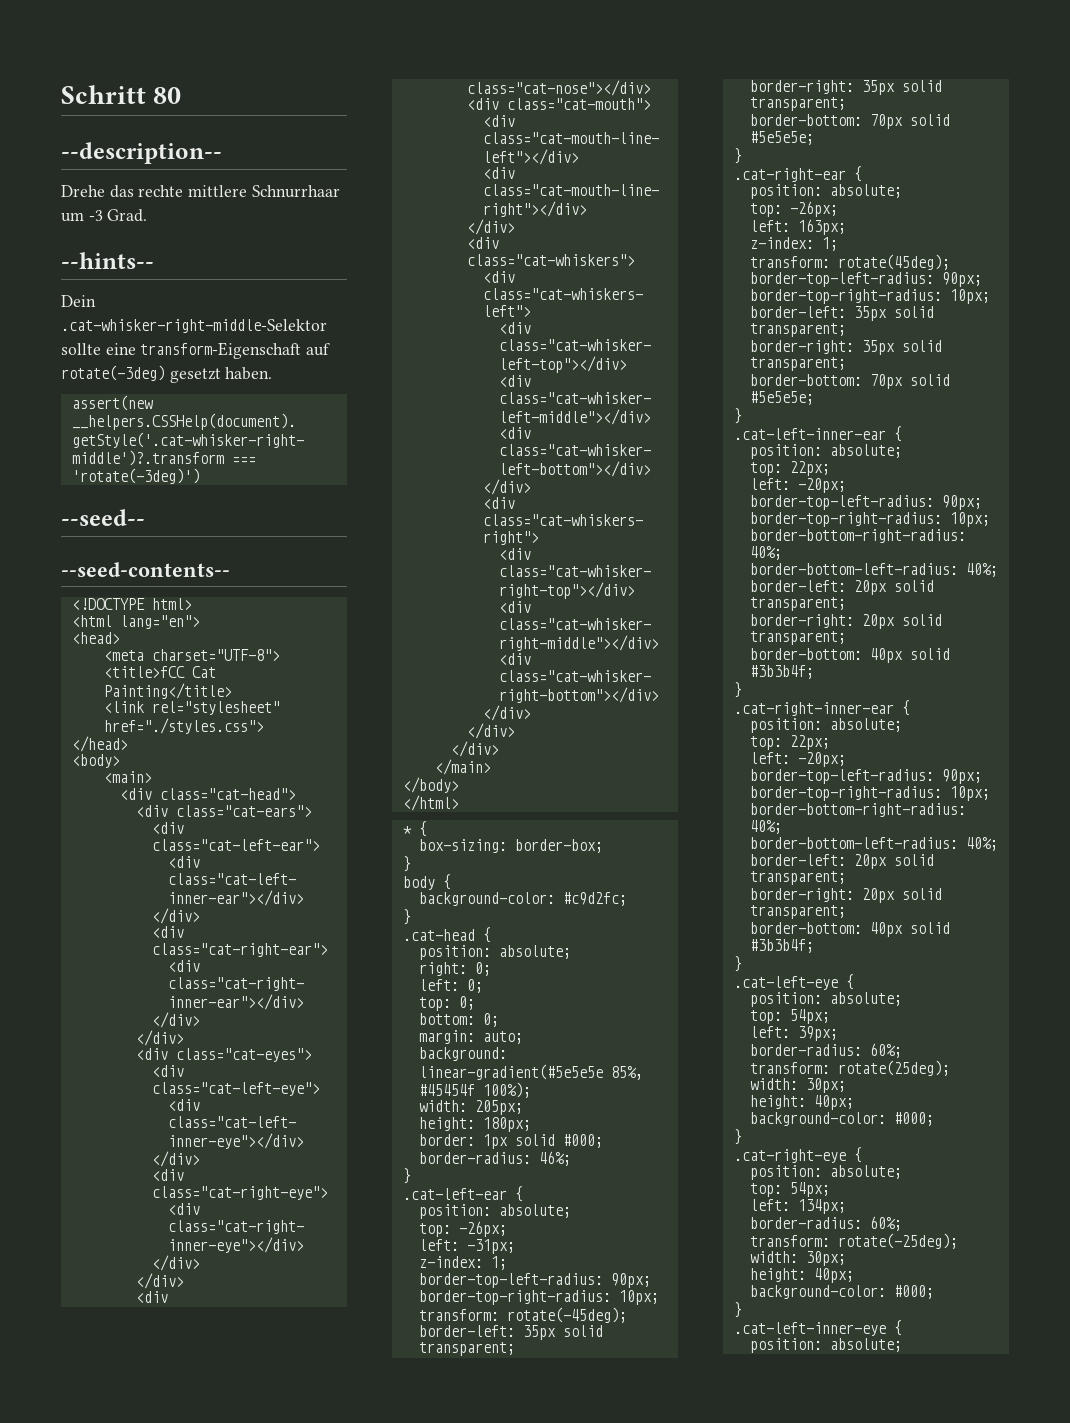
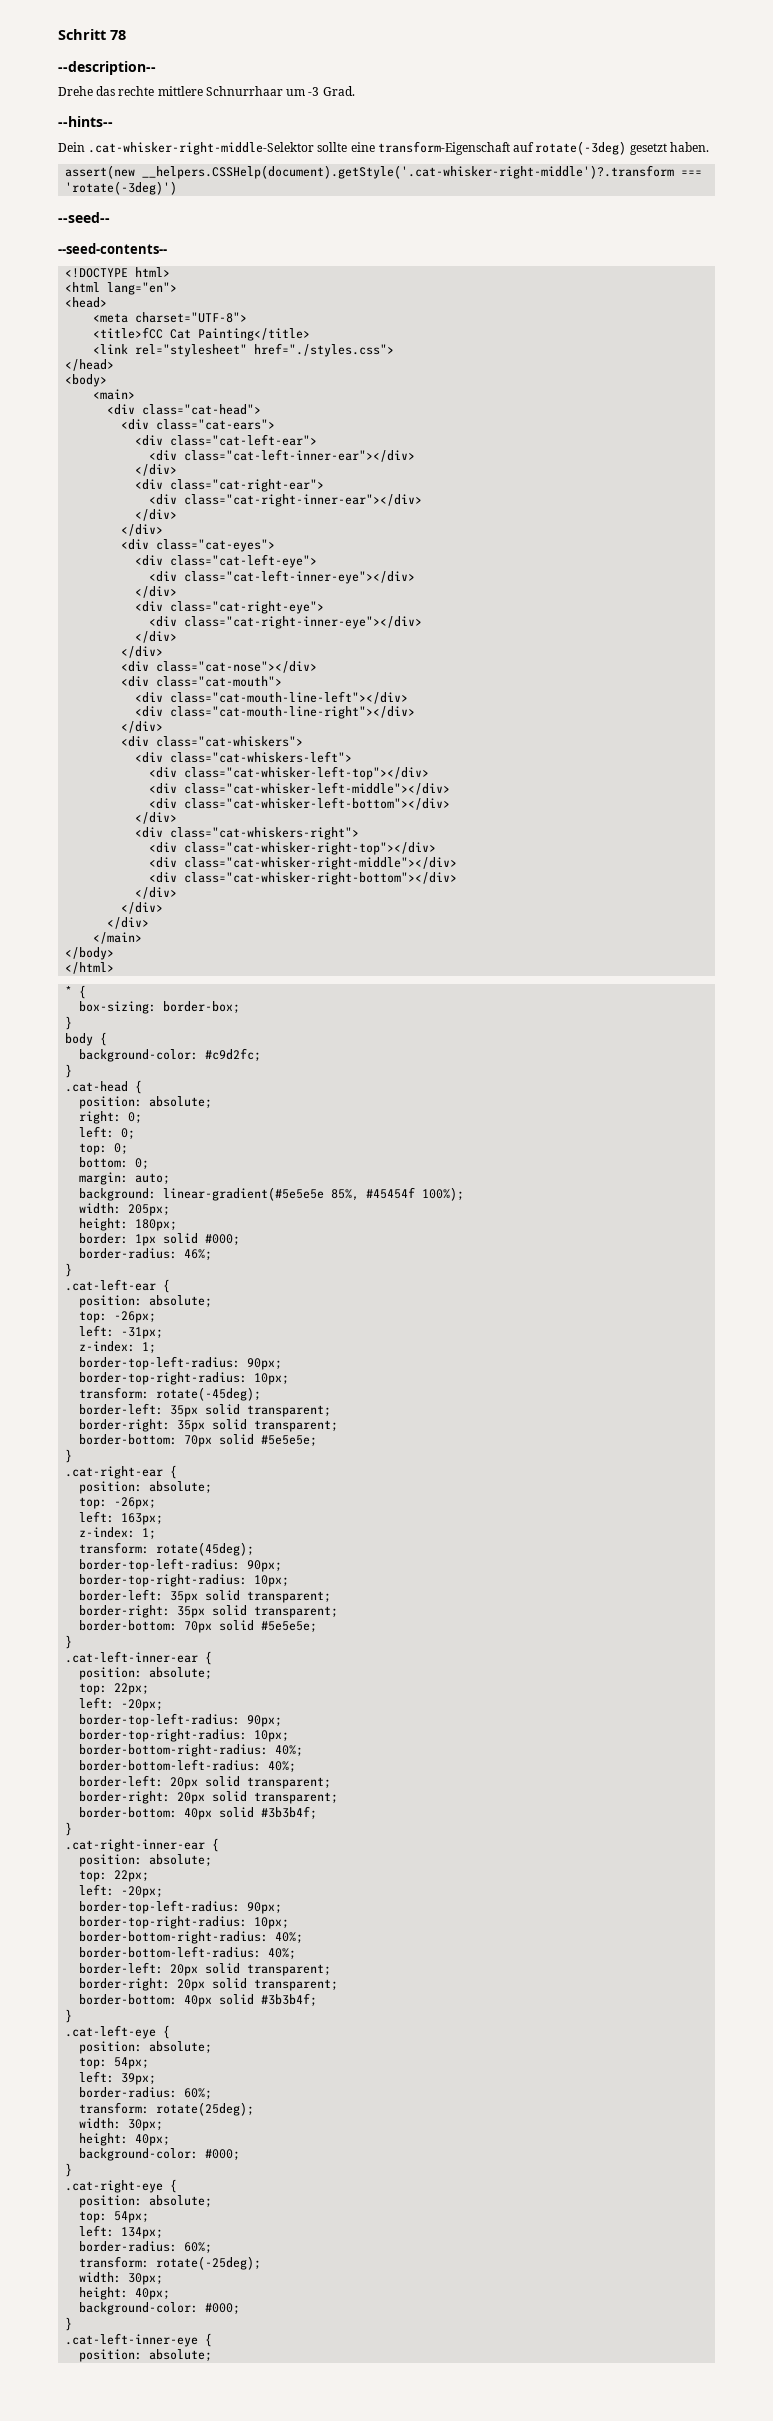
- Schritt 80
+ Schritt 78

